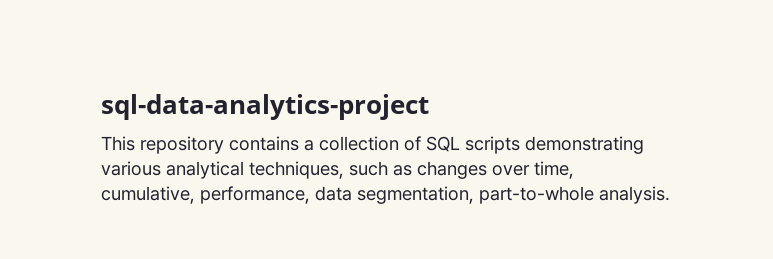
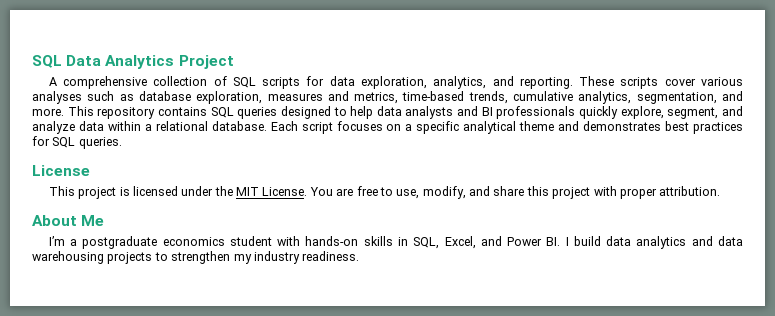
- sql-data-analytics-project
- This repository contains a collection of SQL scripts demonstrating various analytical techniques, such as changes over time, cumulative, performance, data segmentation, part-to-whole analysis.
+ SQL Data Analytics Project
+ A comprehensive collection of SQL scripts for data exploration, analytics, and reporting. These scripts cover various analyses such as database exploration, measures and metrics, time-based trends, cumulative analytics, segmentation, and more. This repository contains SQL queries designed to help data analysts and BI professionals quickly explore, segment, and analyze data within a relational database. Each script focuses on a specific analytical theme and demonstrates best practices for SQL queries.
+ License
+ This project is licensed under the MIT License. You are free to use, modify, and share this project with proper attribution.
+ About Me
+ I’m a postgraduate economics student with hands-on skills in SQL, Excel, and Power BI. I build data analytics and data warehousing projects to strengthen my industry readiness.

